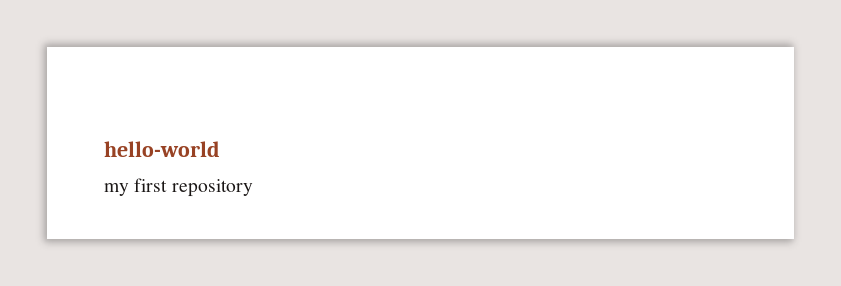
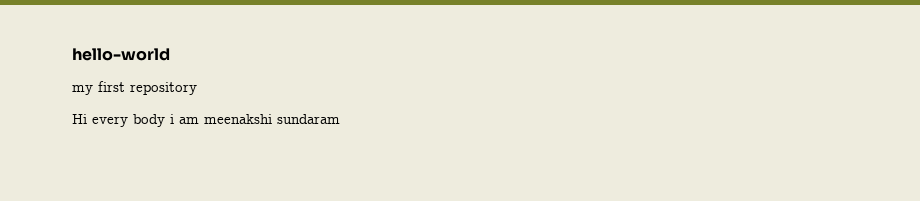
+ Hi every body i am meenakshi sundaram

